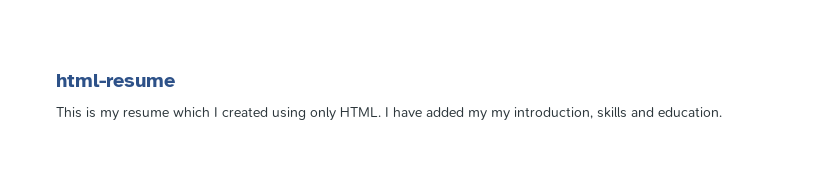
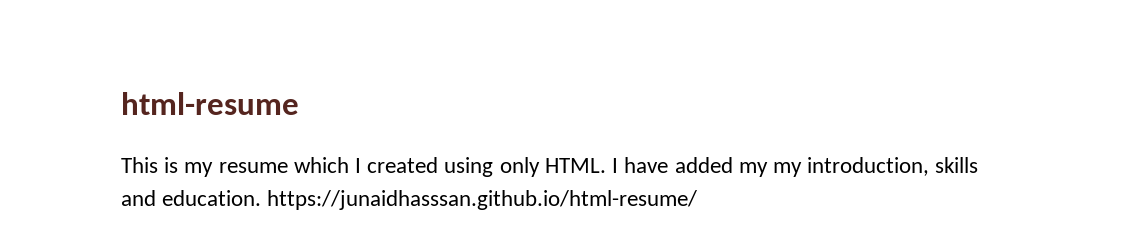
- I have added my my introduction, skills and education.
+ I have added my my introduction, skills and education. https://junaidhasssan.github.io/html-resume/

